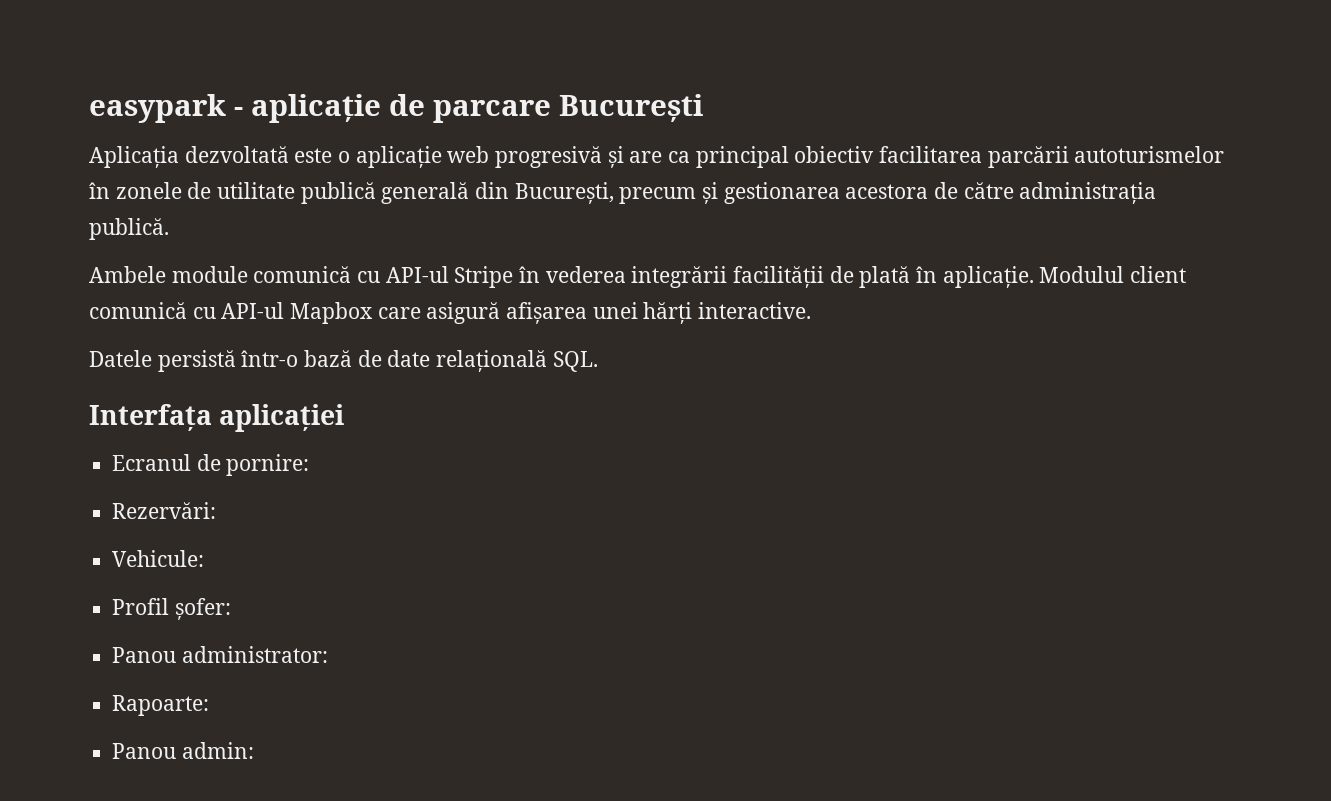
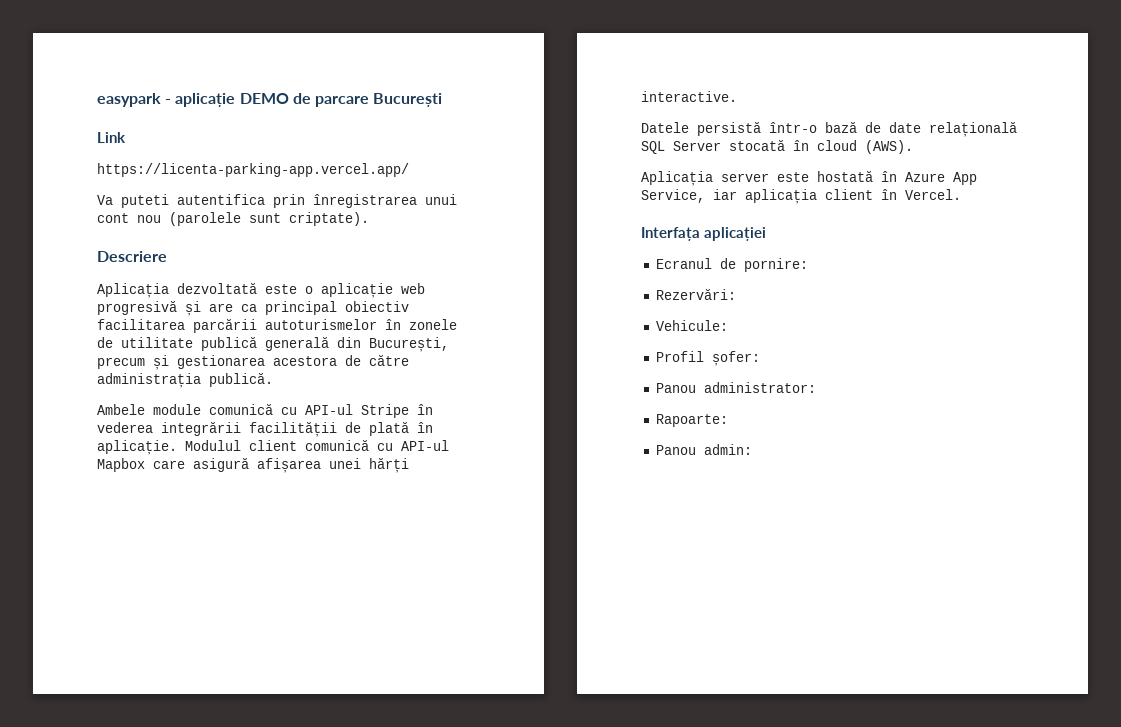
- easypark - aplicație de parcare București
+ easypark - aplicație DEMO de parcare București
+ Link
+ https://licenta-parking-app.vercel.app/
+ Va puteti autentifica prin înregistrarea unui cont nou (parolele sunt criptate).
+ Descriere
- Datele persistă într-o bază de date relațională SQL.
+ Datele persistă într-o bază de date relațională SQL Server stocată în cloud (AWS).
+ Aplicația server este hostată în Azure App Service, iar aplicația client în Vercel.

